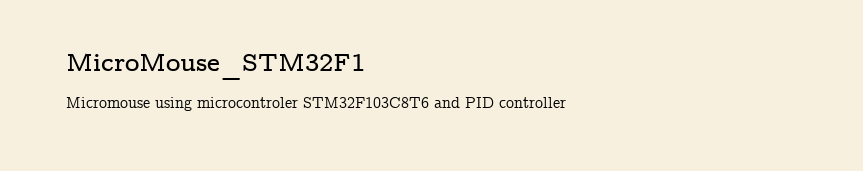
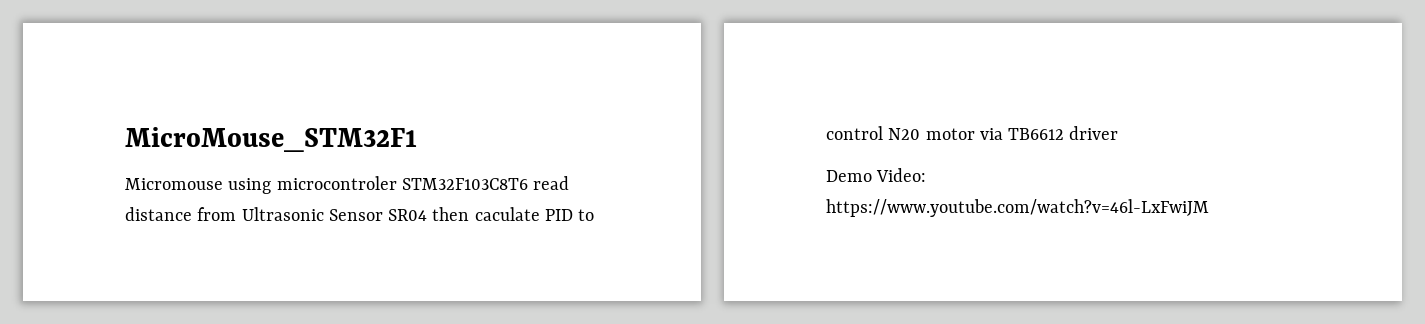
- Micromouse using microcontroler STM32F103C8T6 and PID controller
+ Micromouse using microcontroler STM32F103C8T6 read distance from Ultrasonic Sensor SR04 then caculate PID to control N20 motor via TB6612 driver
+ Demo Video: https://www.youtube.com/watch?v=46l-LxFwiJM

